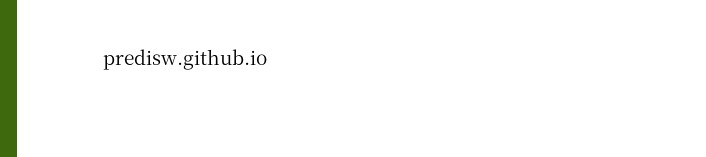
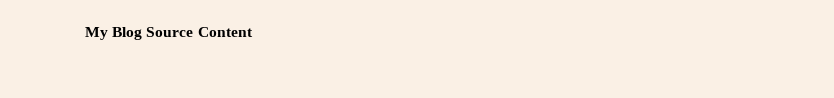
- predisw.github.io
+ My Blog Source Content

